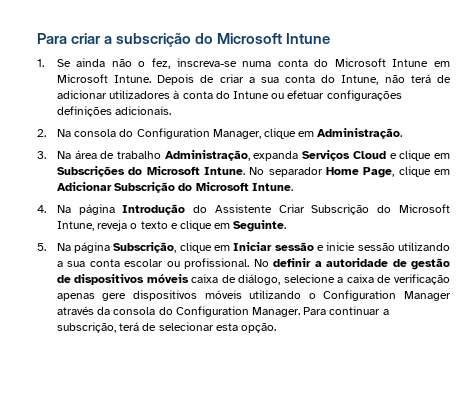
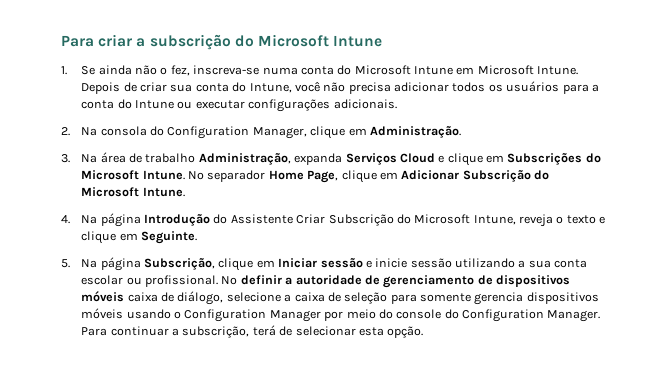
- Depois de criar a sua conta do Intune, não terá de adicionar utilizadores à conta do Intune ou efetuar configurações definições adicionais.
+ Depois de criar sua conta do Intune, você não precisa adicionar todos os usuários para a conta do Intune ou executar configurações adicionais.
- No definir a autoridade de gestão de dispositivos móveis caixa de diálogo, selecione a caixa de verificação apenas gere dispositivos móveis utilizando o Configuration Manager através da consola do Configuration Manager.
+ No definir a autoridade de gerenciamento de dispositivos móveis caixa de diálogo, selecione a caixa de seleção para somente gerencia dispositivos móveis usando o Configuration Manager por meio do console do Configuration Manager.

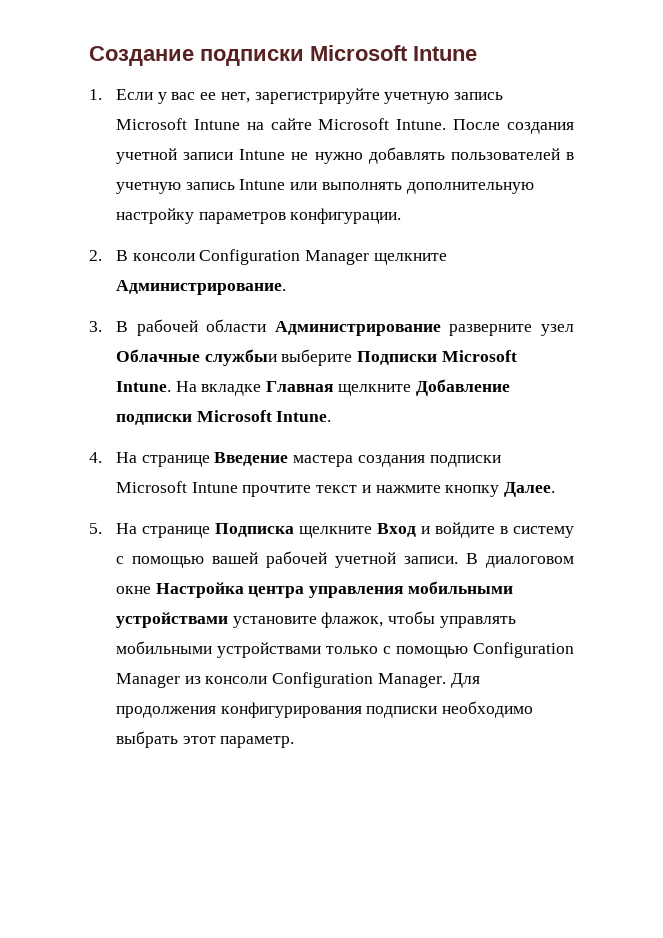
- Para criar a subscrição do Microsoft Intune
- 1. Se ainda não o fez, inscreva-se numa conta do Microsoft Intune em Microsoft Intune. Depois de criar sua conta do Intune, você não precisa adicionar todos os usuários para a conta do Intune ou executar configurações adicionais.
- 2. Na consola do Configuration Manager, clique em Administração.
- 3. Na área de trabalho Administração, expanda Serviços Cloud e clique em Subscrições do Microsoft Intune. No separador Home Page, clique em Adicionar Subscrição do Microsoft Intune.
- 4. Na página Introdução do Assistente Criar Subscrição do Microsoft Intune, reveja o texto e clique em Seguinte.
- 5. Na página Subscrição, clique em Iniciar sessão e inicie sessão utilizando a sua conta escolar ou profissional. No definir a autoridade de gerenciamento de dispositivos móveis caixa de diálogo, selecione a caixa de seleção para somente gerencia dispositivos móveis usando o Configuration Manager por meio do console do Configuration Manager. Para continuar a subscrição, terá de selecionar esta opção.
+ Создание подписки Microsoft Intune
+ 1. Если у вас ее нет, зарегистрируйте учетную запись Microsoft Intune на сайте Microsoft Intune. После создания учетной записи Intune не нужно добавлять пользователей в учетную запись Intune или выполнять дополнительную настройку параметров конфигурации.
+ 2. В консоли Configuration Manager щелкните Администрирование.
+ 3. В рабочей области Администрирование разверните узел Облачные службыи выберите Подписки Microsoft Intune. На вкладке Главная щелкните Добавление подписки Microsoft Intune.
+ 4. На странице Введение мастера создания подписки Microsoft Intune прочтите текст и нажмите кнопку Далее.
+ 5. На странице Подписка щелкните Вход и войдите в систему с помощью вашей рабочей учетной записи. В диалоговом окне Настройка центра управления мобильными устройствами установите флажок, чтобы управлять мобильными устройствами только с помощью Configuration Manager из консоли Configuration Manager. Для продолжения конфигурирования подписки необходимо выбрать этот параметр.

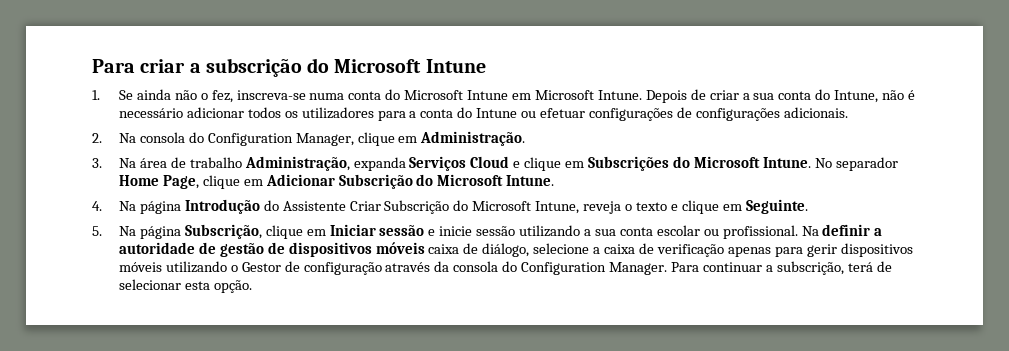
- Создание подписки Microsoft Intune
- 1. Если у вас ее нет, зарегистрируйте учетную запись Microsoft Intune на сайте Microsoft Intune. После создания учетной записи Intune не нужно добавлять пользователей в учетную запись Intune или выполнять дополнительную настройку параметров конфигурации.
- 2. В консоли Configuration Manager щелкните Администрирование.
- 3. В рабочей области Администрирование разверните узел Облачные службыи выберите Подписки Microsoft Intune. На вкладке Главная щелкните Добавление подписки Microsoft Intune.
- 4. На странице Введение мастера создания подписки Microsoft Intune прочтите текст и нажмите кнопку Далее.
- 5. На странице Подписка щелкните Вход и войдите в систему с помощью вашей рабочей учетной записи. В диалоговом окне Настройка центра управления мобильными устройствами установите флажок, чтобы управлять мобильными устройствами только с помощью Configuration Manager из консоли Configuration Manager. Для продолжения конфигурирования подписки необходимо выбрать этот параметр.
+ Para criar a subscrição do Microsoft Intune
+ 1. Se ainda não o fez, inscreva-se numa conta do Microsoft Intune em Microsoft Intune. Depois de criar a sua conta do Intune, não é necessário adicionar todos os utilizadores para a conta do Intune ou efetuar configurações de configurações adicionais.
+ 2. Na consola do Configuration Manager, clique em Administração.
+ 3. Na área de trabalho Administração, expanda Serviços Cloud e clique em Subscrições do Microsoft Intune. No separador Home Page, clique em Adicionar Subscrição do Microsoft Intune.
+ 4. Na página Introdução do Assistente Criar Subscrição do Microsoft Intune, reveja o texto e clique em Seguinte.
+ 5. Na página Subscrição, clique em Iniciar sessão e inicie sessão utilizando a sua conta escolar ou profissional. Na definir a autoridade de gestão de dispositivos móveis caixa de diálogo, selecione a caixa de verificação apenas para gerir dispositivos móveis utilizando o Gestor de configuração através da consola do Configuration Manager. Para continuar a subscrição, terá de selecionar esta opção.

